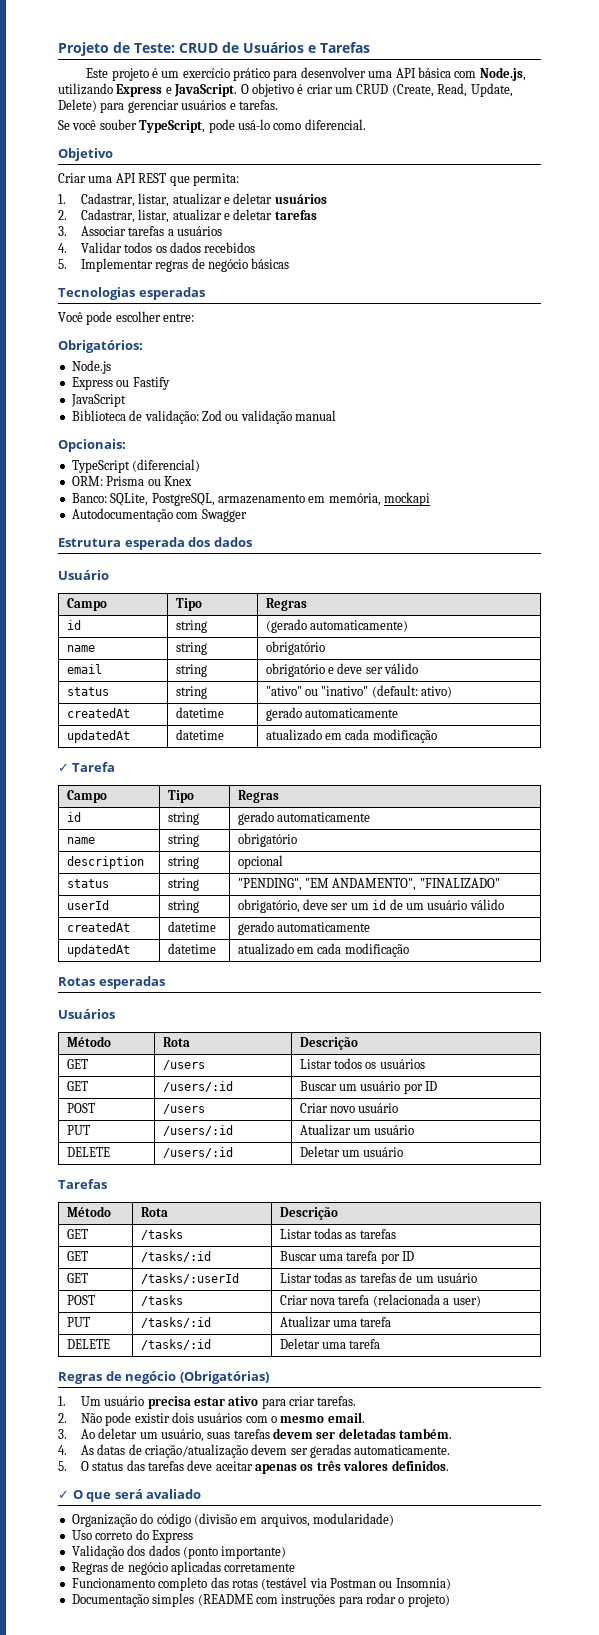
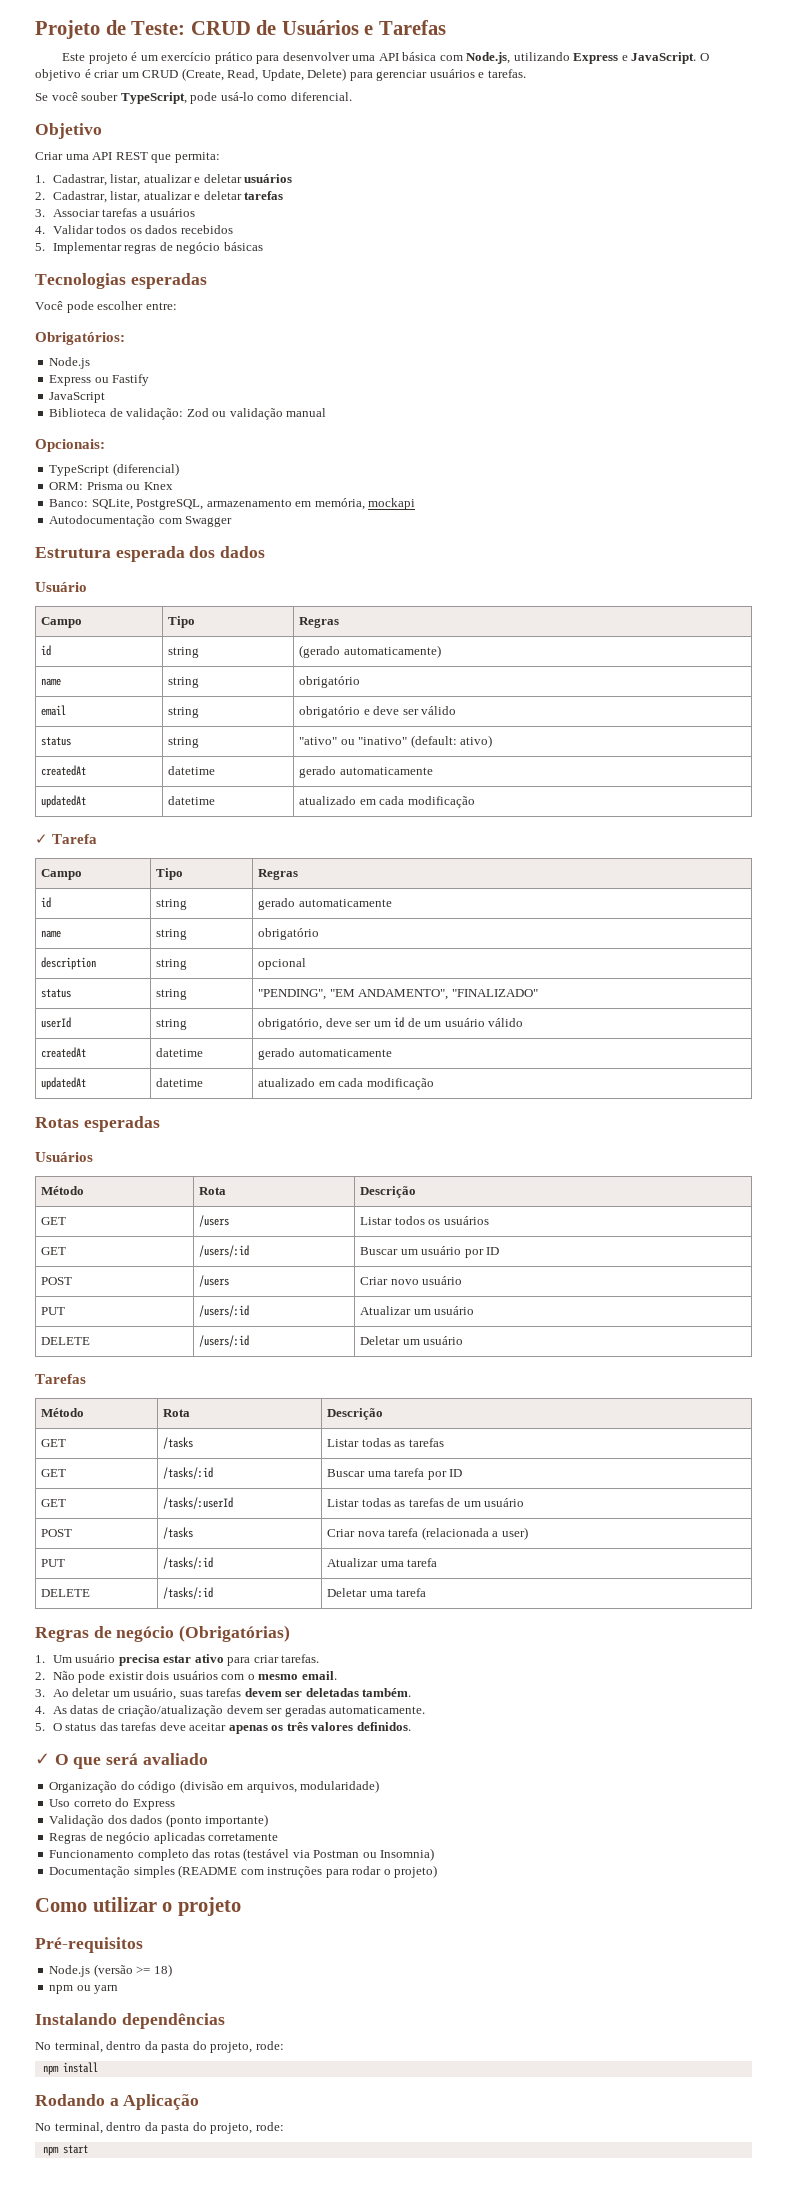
+ Como utilizar o projeto
+ Pré-requisitos
+ Node.js (versão >= 18)
+ npm ou yarn
+ Instalando dependências
+ No terminal, dentro da pasta do projeto, rode:
+ npm install
+ Rodando a Aplicação
+ No terminal, dentro da pasta do projeto, rode:
+ npm start

